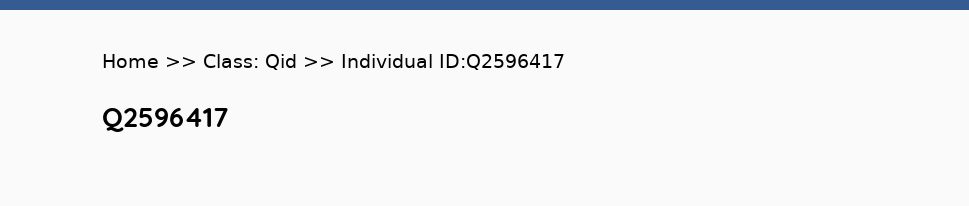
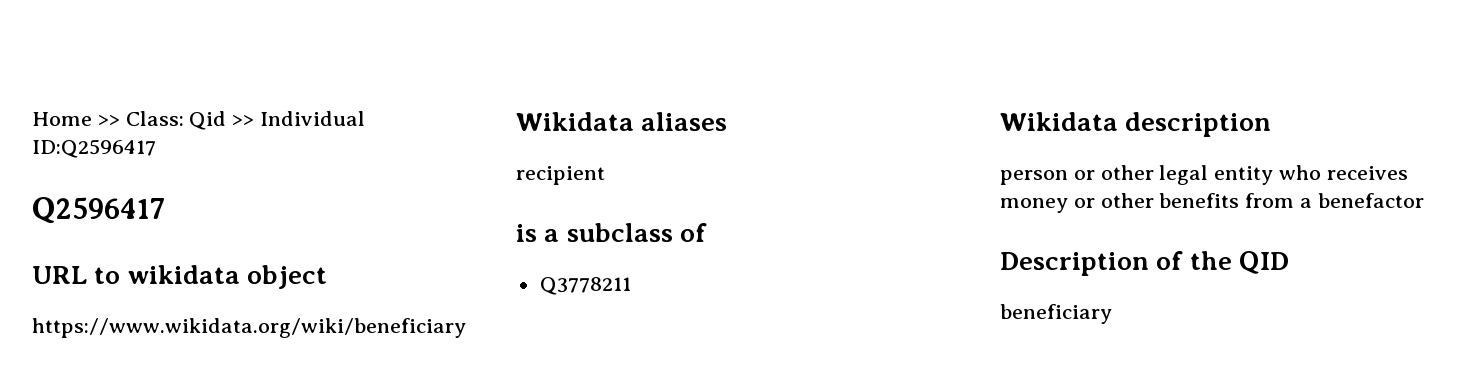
+ URL to wikidata object
+ https://www.wikidata.org/wiki/beneficiary
+ Wikidata aliases
+ recipient
+ is a subclass of
+ Q3778211
+ Wikidata description
+ person or other legal entity who receives money or other benefits from a benefactor
+ Description of the QID
+ beneficiary

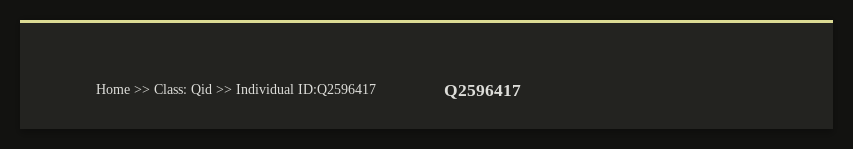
- URL to wikidata object
- https://www.wikidata.org/wiki/beneficiary
- Wikidata aliases
- recipient
- is a subclass of
- Q3778211
- Wikidata description
- person or other legal entity who receives money or other benefits from a benefactor
- Description of the QID
- beneficiary

